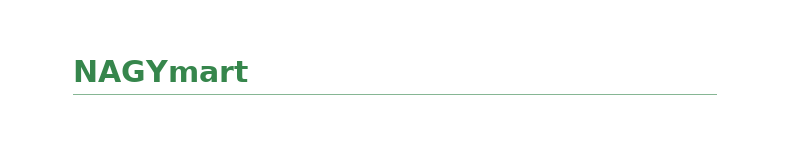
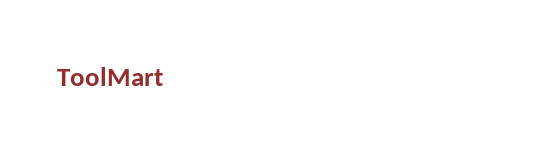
- NAGYmart
+ ToolMart

